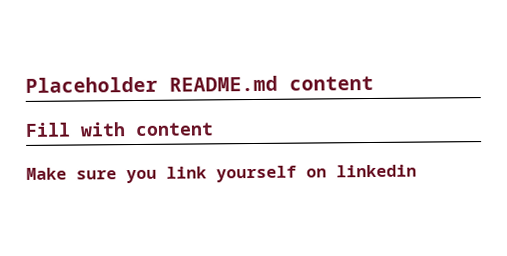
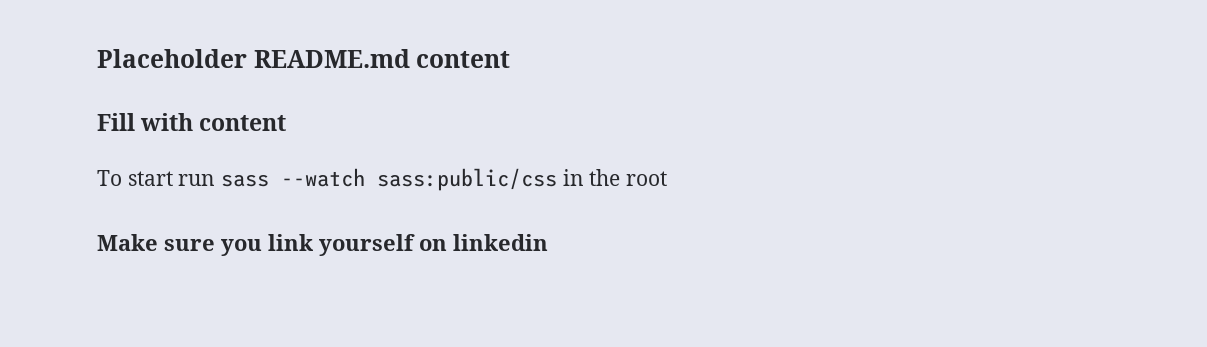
+ To start run sass --watch sass:public/css in the root

